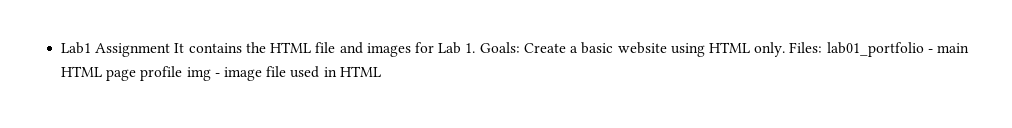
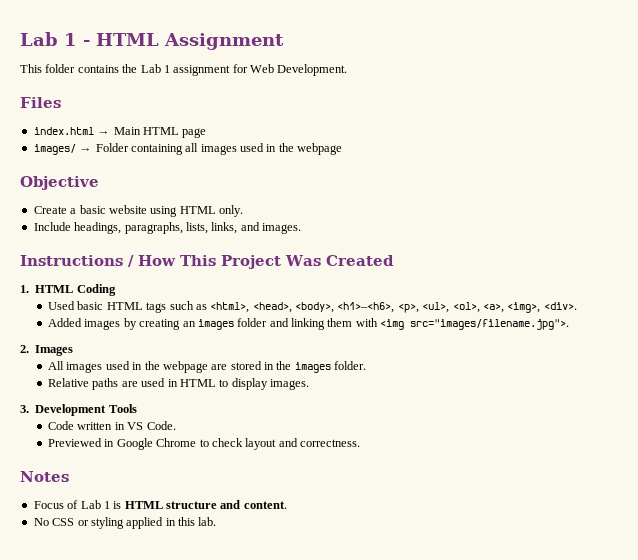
- Lab1 Assignment It contains the HTML file and images for Lab 1. Goals: Create a basic website using HTML only. Files: lab01_portfolio - main HTML page profile img - image file used in HTML
+ Lab 1 - HTML Assignment
+ This folder contains the Lab 1 assignment for Web Development.
+ Files
+ index.html → Main HTML page
+ images/ → Folder containing all images used in the webpage
+ Objective
+ Create a basic website using HTML only.
+ Include headings, paragraphs, lists, links, and images.
+ Instructions / How This Project Was Created
+ 1. HTML Coding
+ Used basic HTML tags such as <html>, <head>, <body>, <h1>–<h6>, <p>, <ul>, <ol>, <a>, <img>, <div>.
+ Added images by creating an images folder and linking them with <img src="images/filename.jpg">.
+ 2. Images
+ All images used in the webpage are stored in the images folder.
+ Relative paths are used in HTML to display images.
+ 3. Development Tools
+ Code written in VS Code.
+ Previewed in Google Chrome to check layout and correctness.
+ Notes
+ Focus of Lab 1 is HTML structure and content.
+ No CSS or styling applied in this lab.

